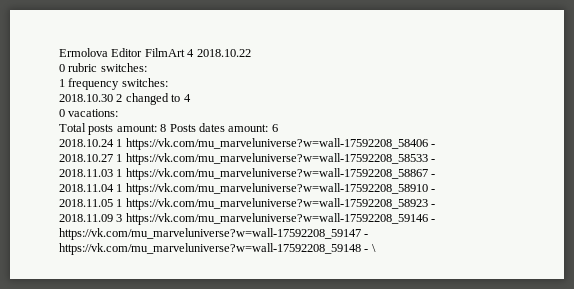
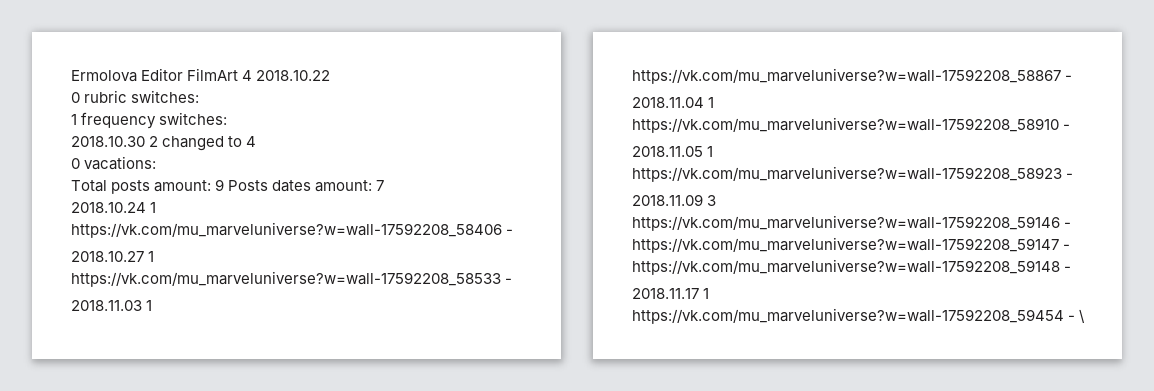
- Total posts amount: 8 Posts dates amount: 6
+ Total posts amount: 9 Posts dates amount: 7
- 2018.11.09 3 https://vk.com/mu_marveluniverse?w=wall-17592208_59146 - https://vk.com/mu_marveluniverse?w=wall-17592208_59147 - https://vk.com/mu_marveluniverse?w=wall-17592208_59148 - \
+ 2018.11.09 3 https://vk.com/mu_marveluniverse?w=wall-17592208_59146 - https://vk.com/mu_marveluniverse?w=wall-17592208_59147 - https://vk.com/mu_marveluniverse?w=wall-17592208_59148 -
+ 2018.11.17 1 https://vk.com/mu_marveluniverse?w=wall-17592208_59454 - \

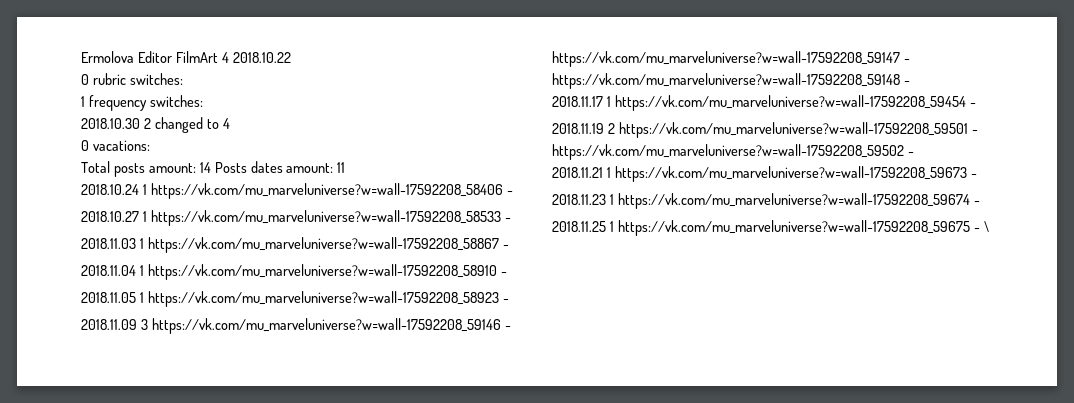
- Total posts amount: 9 Posts dates amount: 7
+ Total posts amount: 14 Posts dates amount: 11
- 2018.11.17 1 https://vk.com/mu_marveluniverse?w=wall-17592208_59454 - \
+ 2018.11.17 1 https://vk.com/mu_marveluniverse?w=wall-17592208_59454 -
+ 2018.11.19 2 https://vk.com/mu_marveluniverse?w=wall-17592208_59501 - https://vk.com/mu_marveluniverse?w=wall-17592208_59502 -
+ 2018.11.21 1 https://vk.com/mu_marveluniverse?w=wall-17592208_59673 -
+ 2018.11.23 1 https://vk.com/mu_marveluniverse?w=wall-17592208_59674 -
+ 2018.11.25 1 https://vk.com/mu_marveluniverse?w=wall-17592208_59675 - \

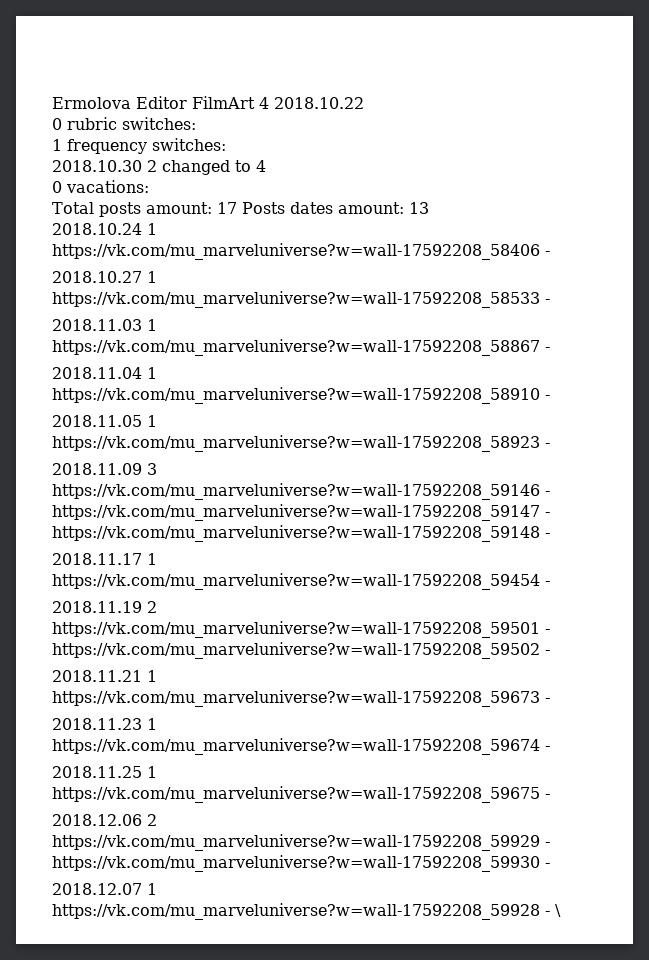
- Total posts amount: 14 Posts dates amount: 11
+ Total posts amount: 17 Posts dates amount: 13
- 2018.11.25 1 https://vk.com/mu_marveluniverse?w=wall-17592208_59675 - \
+ 2018.11.25 1 https://vk.com/mu_marveluniverse?w=wall-17592208_59675 -
+ 2018.12.06 2 https://vk.com/mu_marveluniverse?w=wall-17592208_59929 - https://vk.com/mu_marveluniverse?w=wall-17592208_59930 -
+ 2018.12.07 1 https://vk.com/mu_marveluniverse?w=wall-17592208_59928 - \

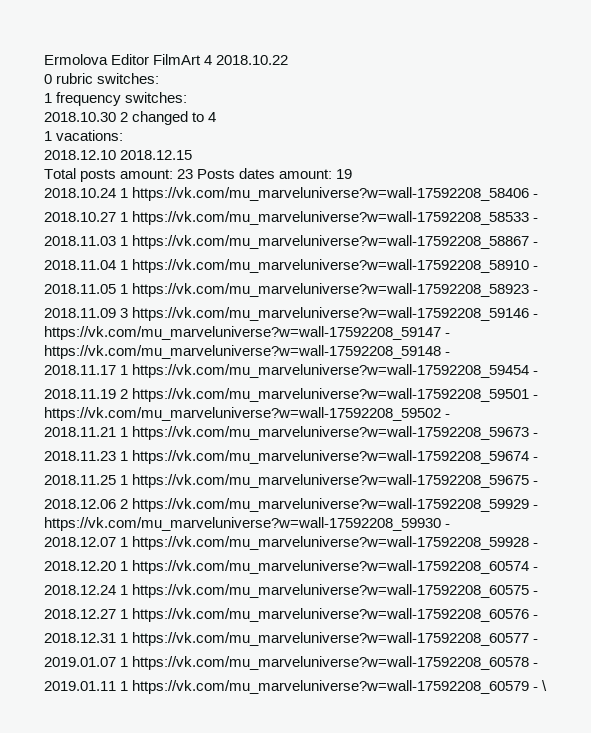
- 0 vacations:
+ 1 vacations:
+ 2018.12.10 2018.12.15
- Total posts amount: 17 Posts dates amount: 13
+ Total posts amount: 23 Posts dates amount: 19
- 2018.12.07 1 https://vk.com/mu_marveluniverse?w=wall-17592208_59928 - \
+ 2018.12.07 1 https://vk.com/mu_marveluniverse?w=wall-17592208_59928 -
+ 2018.12.20 1 https://vk.com/mu_marveluniverse?w=wall-17592208_60574 -
+ 2018.12.24 1 https://vk.com/mu_marveluniverse?w=wall-17592208_60575 -
+ 2018.12.27 1 https://vk.com/mu_marveluniverse?w=wall-17592208_60576 -
+ 2018.12.31 1 https://vk.com/mu_marveluniverse?w=wall-17592208_60577 -
+ 2019.01.07 1 https://vk.com/mu_marveluniverse?w=wall-17592208_60578 -
+ 2019.01.11 1 https://vk.com/mu_marveluniverse?w=wall-17592208_60579 - \

